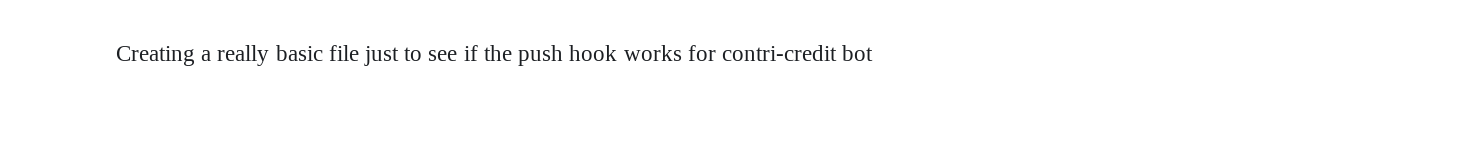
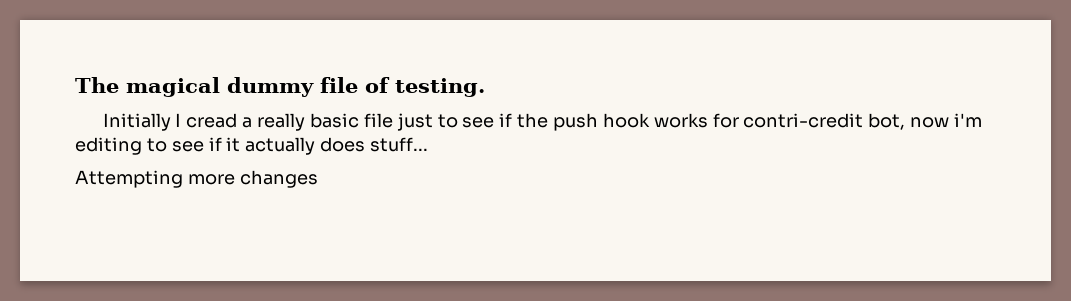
- Creating a really basic file just to see if the push hook works for contri-credit bot
+ The magical dummy file of testing.
+ Initially I cread a really basic file just to see if the push hook works for contri-credit bot, now i'm editing to see if it actually does stuff...
+ Attempting more changes

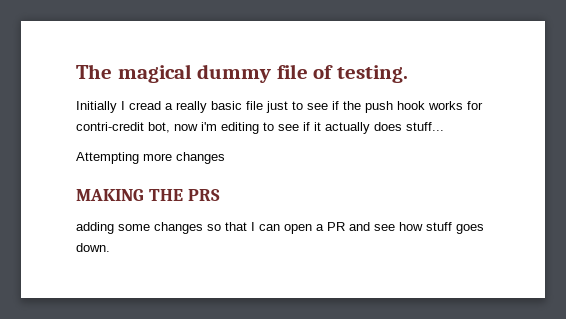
+ MAKING THE PRS
+ adding some changes so that I can open a PR and see how stuff goes down.

